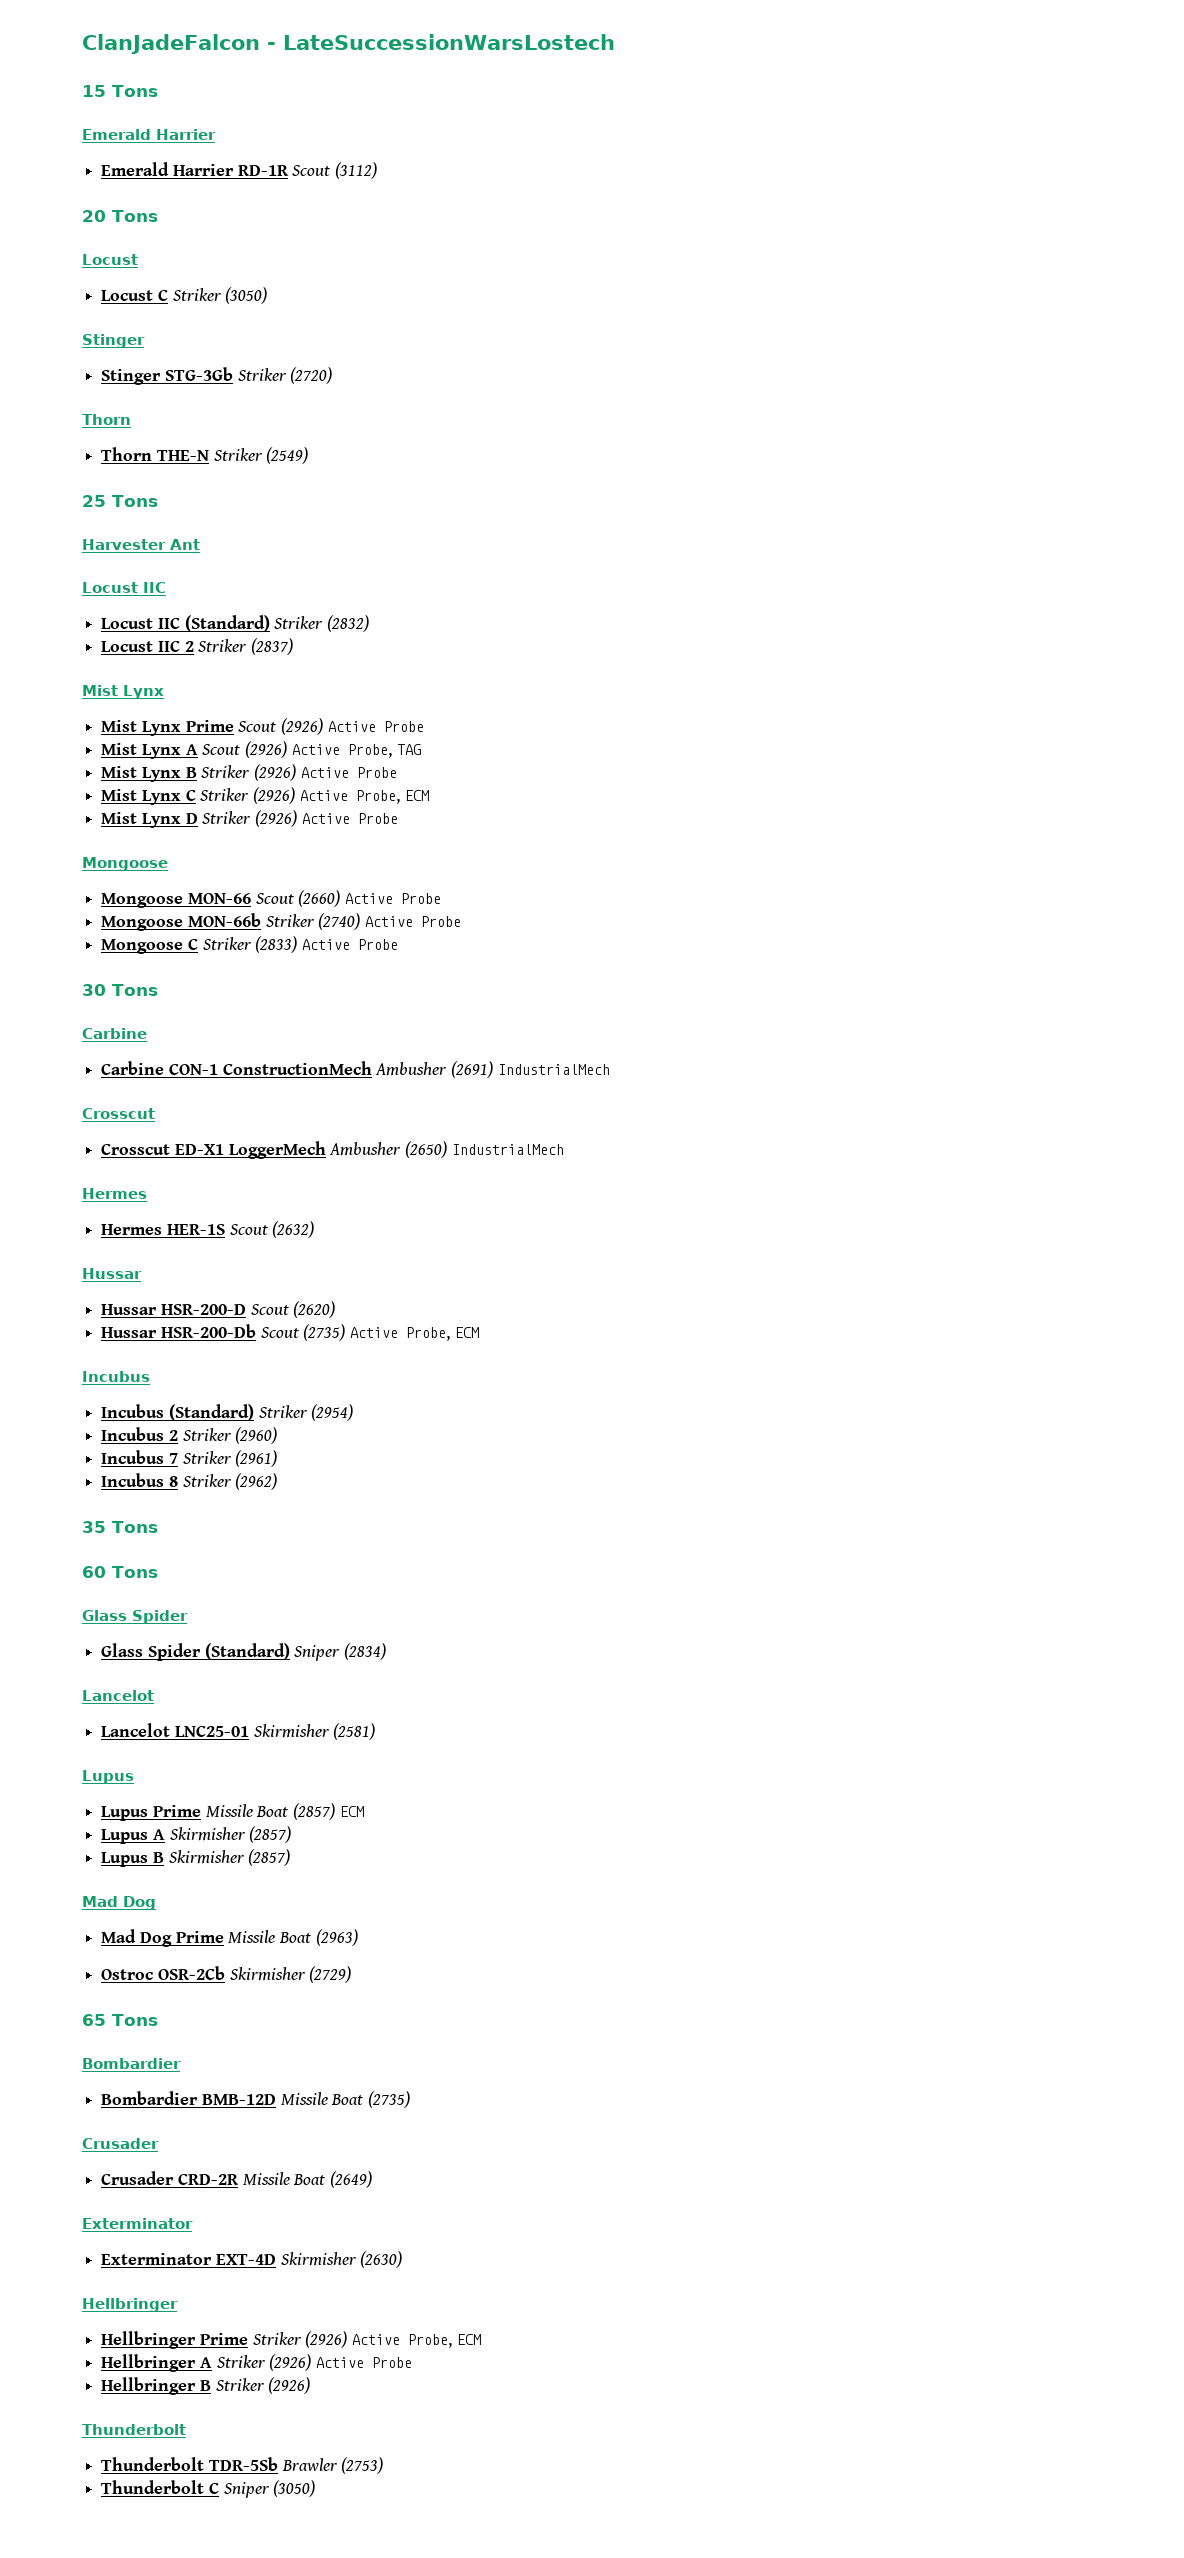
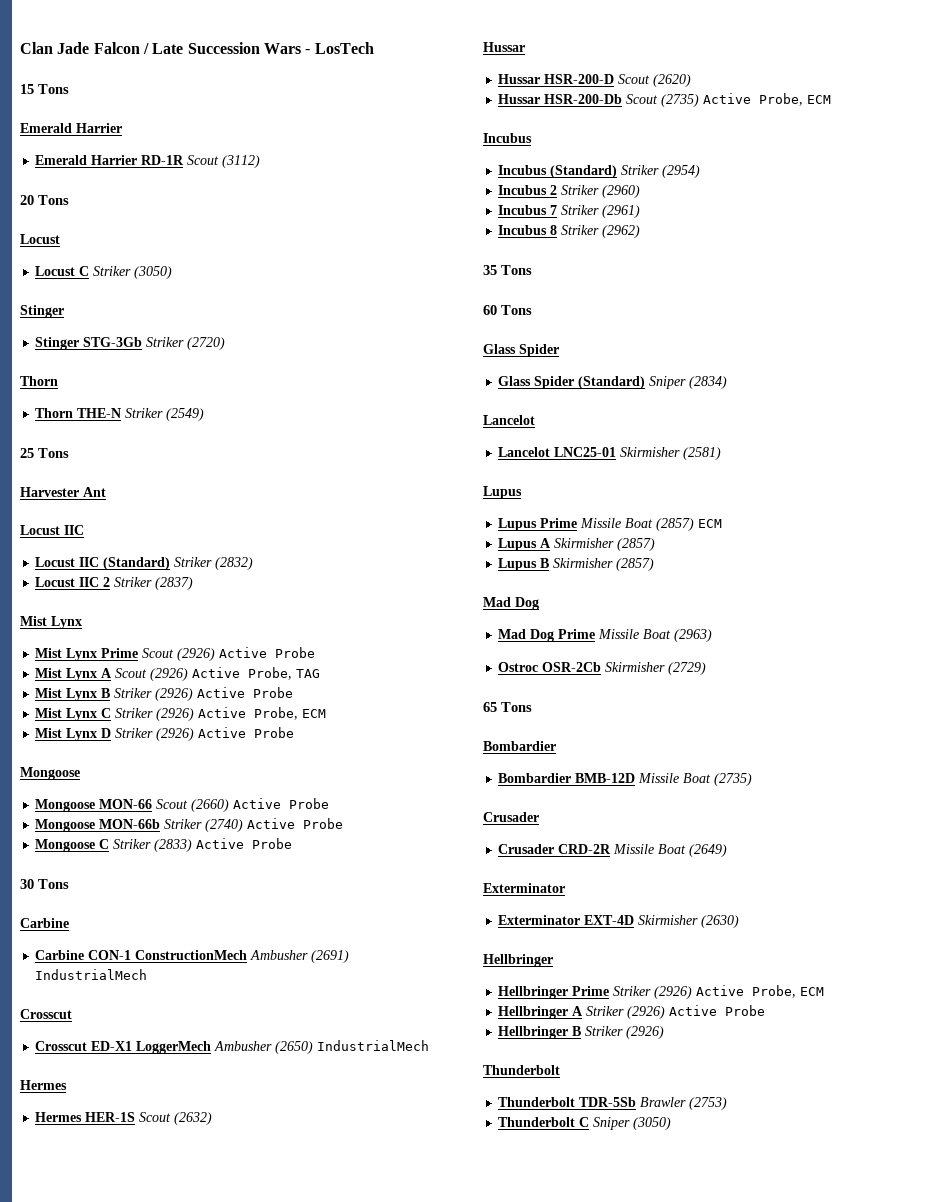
- ClanJadeFalcon - LateSuccessionWarsLostech
+ Clan Jade Falcon / Late Succession Wars - LosTech

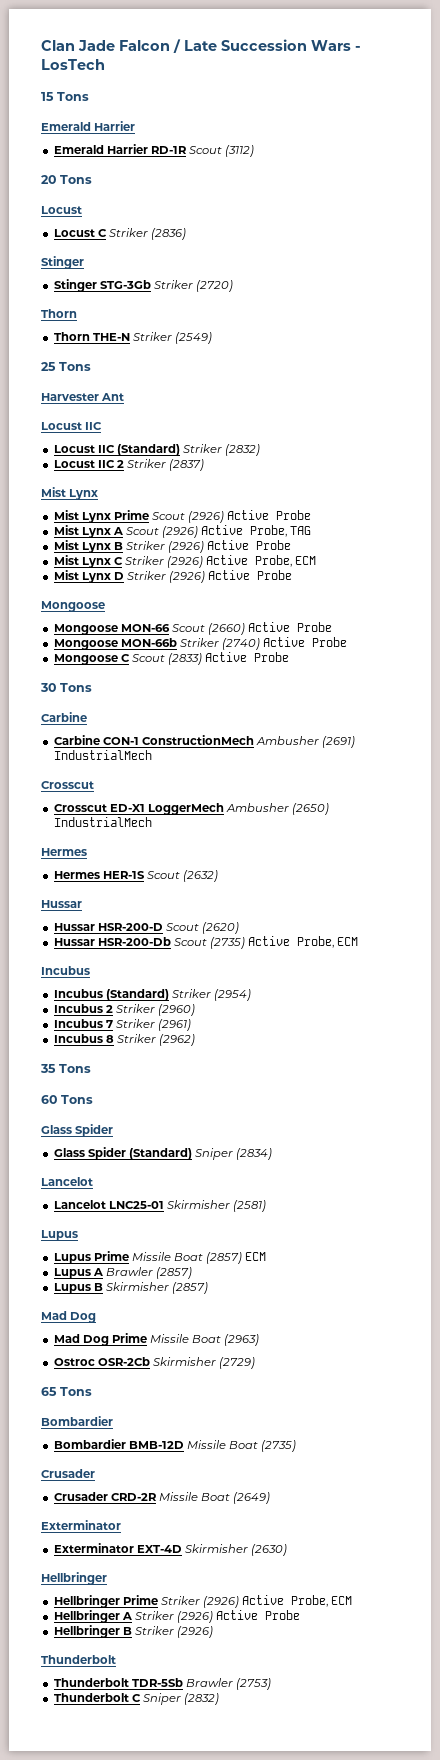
- Locust C Striker (3050)
+ Locust C Striker (2836)
- Mongoose C Striker (2833) Active Probe
+ Mongoose C Scout (2833) Active Probe
- Lupus A Skirmisher (2857)
+ Lupus A Brawler (2857)
- Thunderbolt C Sniper (3050)
+ Thunderbolt C Sniper (2832)

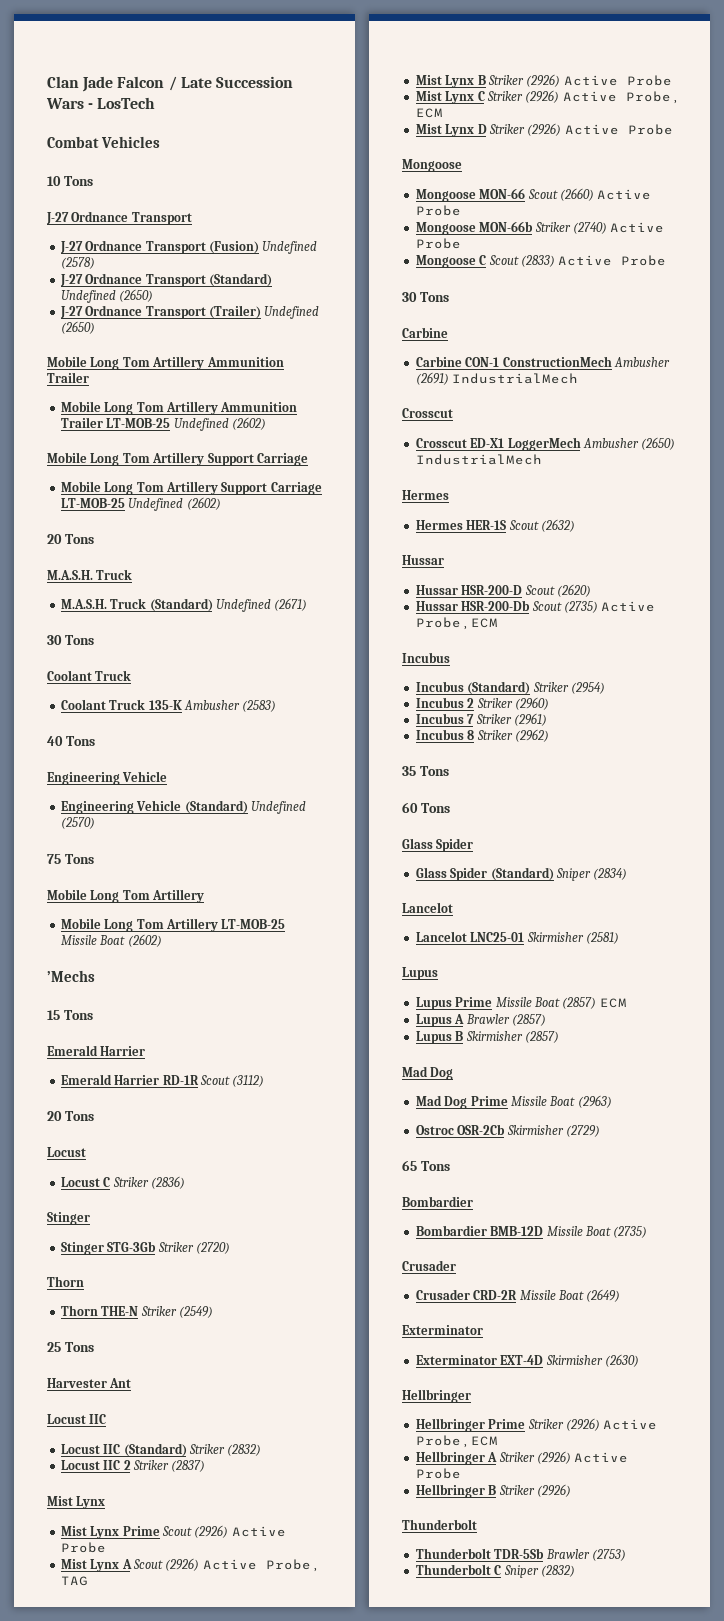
+ Combat Vehicles
+ 10 Tons
+ J-27 Ordnance Transport
+ J-27 Ordnance Transport (Fusion) Undefined (2578)
+ J-27 Ordnance Transport (Standard) Undefined (2650)
+ J-27 Ordnance Transport (Trailer) Undefined (2650)
+ Mobile Long Tom Artillery Ammunition Trailer
+ Mobile Long Tom Artillery Ammunition Trailer LT-MOB-25 Undefined (2602)
+ Mobile Long Tom Artillery Support Carriage
+ Mobile Long Tom Artillery Support Carriage LT-MOB-25 Undefined (2602)
+ 20 Tons
+ M.A.S.H. Truck
+ M.A.S.H. Truck (Standard) Undefined (2671)
+ 30 Tons
+ Coolant Truck
+ Coolant Truck 135-K Ambusher (2583)
+ 40 Tons
+ Engineering Vehicle
+ Engineering Vehicle (Standard) Undefined (2570)
+ 75 Tons
+ Mobile Long Tom Artillery
+ Mobile Long Tom Artillery LT-MOB-25 Missile Boat (2602)
+ ’Mechs
- Mist Lynx A Scout (2926) Active Probe, TAG
+ Mist Lynx A Scout (2926) Active Probe , TAG
- Mist Lynx C Striker (2926) Active Probe, ECM
+ Mist Lynx C Striker (2926) Active Probe , ECM
- Hussar HSR-200-Db Scout (2735) Active Probe, ECM
+ Hussar HSR-200-Db Scout (2735) Active Probe , ECM
- Hellbringer Prime Striker (2926) Active Probe, ECM
+ Hellbringer Prime Striker (2926) Active Probe , ECM

